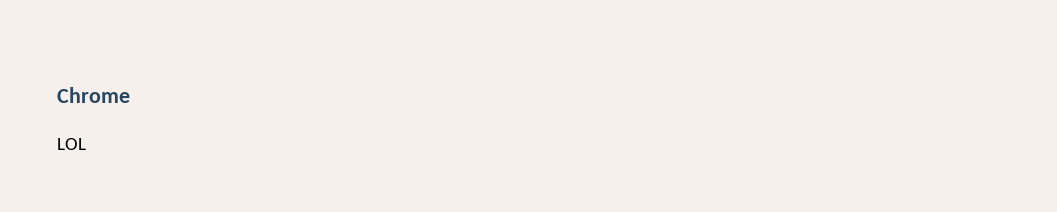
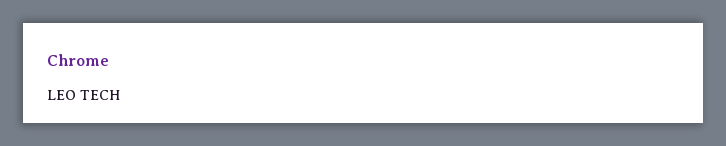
- LOL
+ LEO TECH

